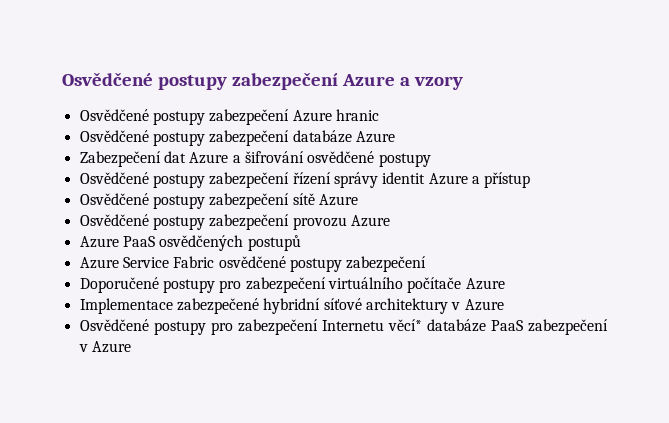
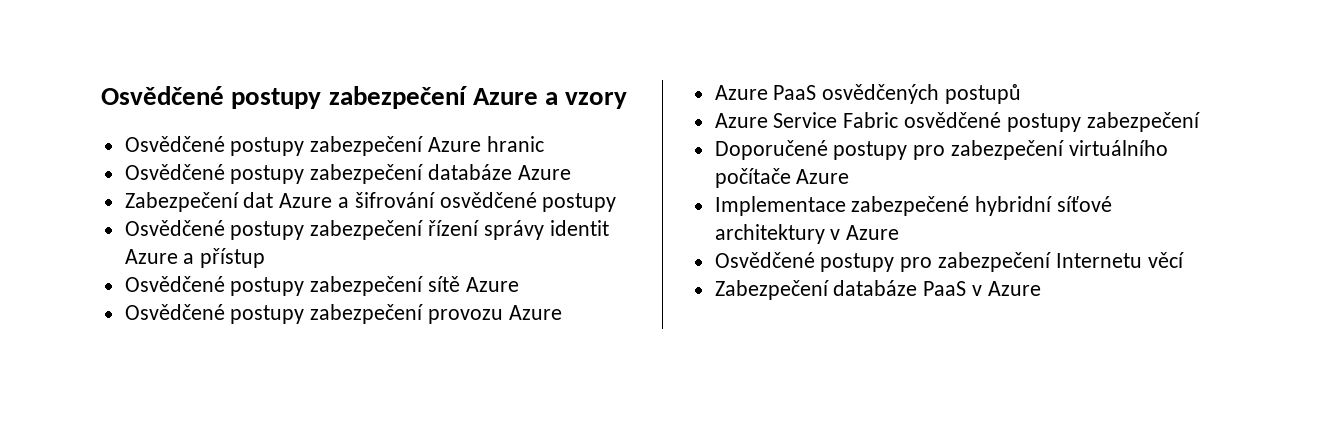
- Osvědčené postupy pro zabezpečení Internetu věcí* databáze PaaS zabezpečení v Azure
+ Osvědčené postupy pro zabezpečení Internetu věcí
+ Zabezpečení databáze PaaS v Azure

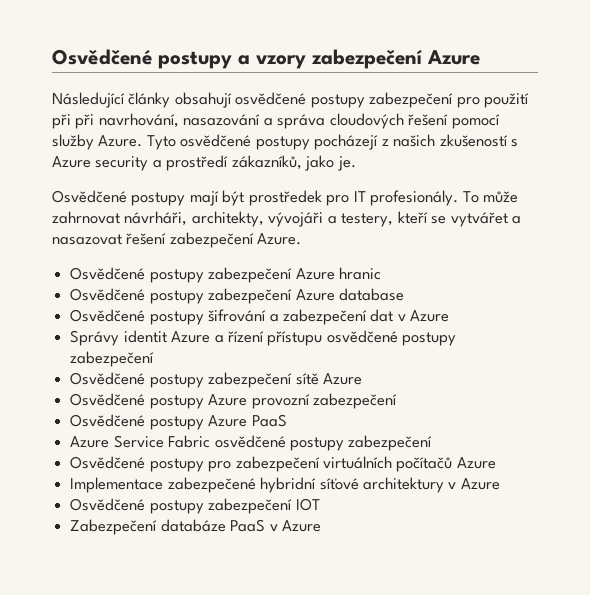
- Osvědčené postupy zabezpečení Azure a vzory
+ Osvědčené postupy a vzory zabezpečení Azure
+ Následující články obsahují osvědčené postupy zabezpečení pro použití při při navrhování, nasazování a správa cloudových řešení pomocí služby Azure. Tyto osvědčené postupy pocházejí z našich zkušeností s Azure security a prostředí zákazníků, jako je.
+ Osvědčené postupy mají být prostředek pro IT profesionály. To může zahrnovat návrháři, architekty, vývojáři a testery, kteří se vytvářet a nasazovat řešení zabezpečení Azure.
- Osvědčené postupy zabezpečení databáze Azure
- Zabezpečení dat Azure a šifrování osvědčené postupy
- Osvědčené postupy zabezpečení řízení správy identit Azure a přístup
+ Osvědčené postupy zabezpečení Azure database
+ Osvědčené postupy šifrování a zabezpečení dat v Azure
+ Správy identit Azure a řízení přístupu osvědčené postupy zabezpečení
- Osvědčené postupy zabezpečení provozu Azure
- Azure PaaS osvědčených postupů
+ Osvědčené postupy Azure provozní zabezpečení
+ Osvědčené postupy Azure PaaS
- Doporučené postupy pro zabezpečení virtuálního počítače Azure
+ Osvědčené postupy pro zabezpečení virtuálních počítačů Azure
- Osvědčené postupy pro zabezpečení Internetu věcí
+ Osvědčené postupy zabezpečení IOT

